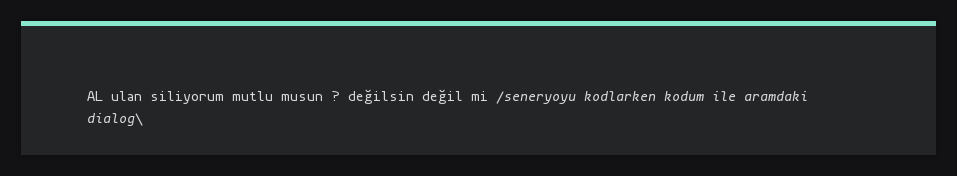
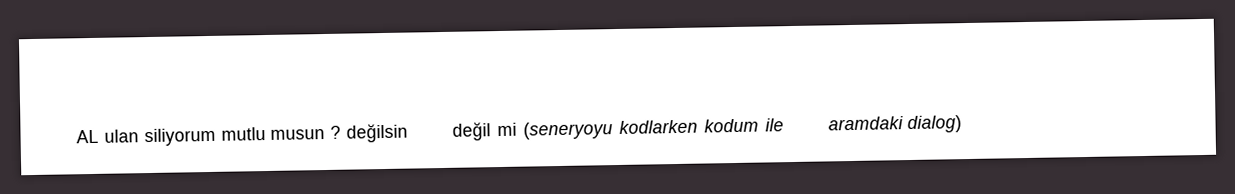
- AL ulan siliyorum mutlu musun ? değilsin değil mi /seneryoyu kodlarken kodum ile aramdaki dialog\
+ AL ulan siliyorum mutlu musun ? değilsin değil mi (seneryoyu kodlarken kodum ile aramdaki dialog)

